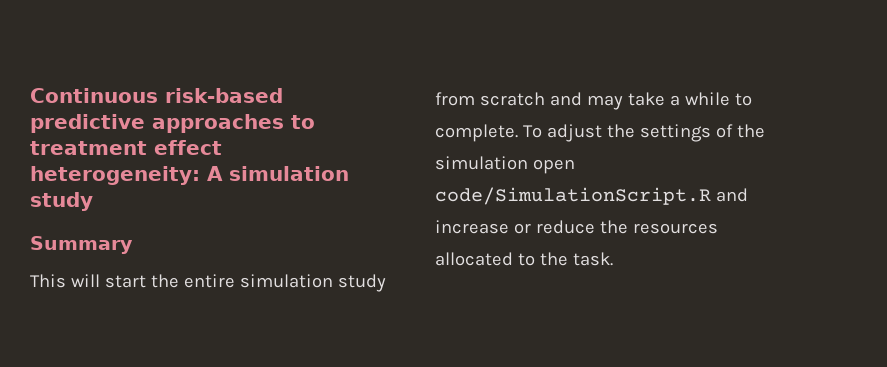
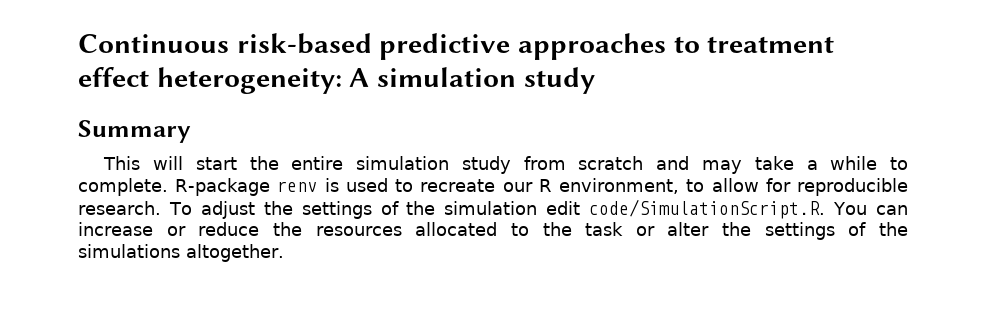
+ R-package renv is used to recreate our R environment, to allow for reproducible research.
- To adjust the settings of the simulation open code/SimulationScript.R and increase or reduce the resources allocated to the task.
+ To adjust the settings of the simulation edit code/SimulationScript.R. You can increase or reduce the resources allocated to the task or alter the settings of the simulations altogether.

